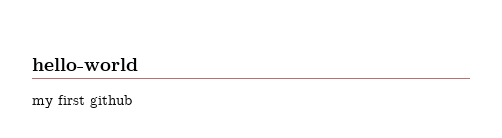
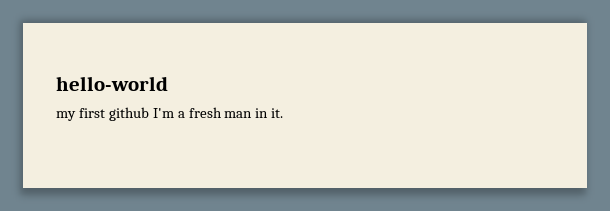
- my first github
+ my first github I'm a fresh man in it.

